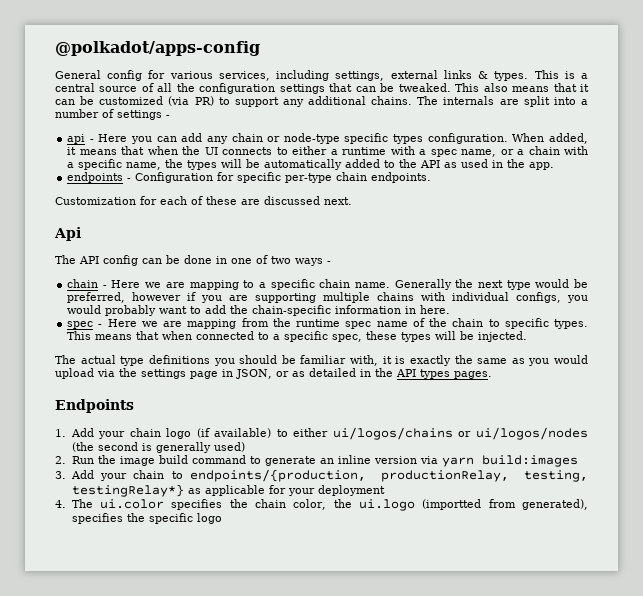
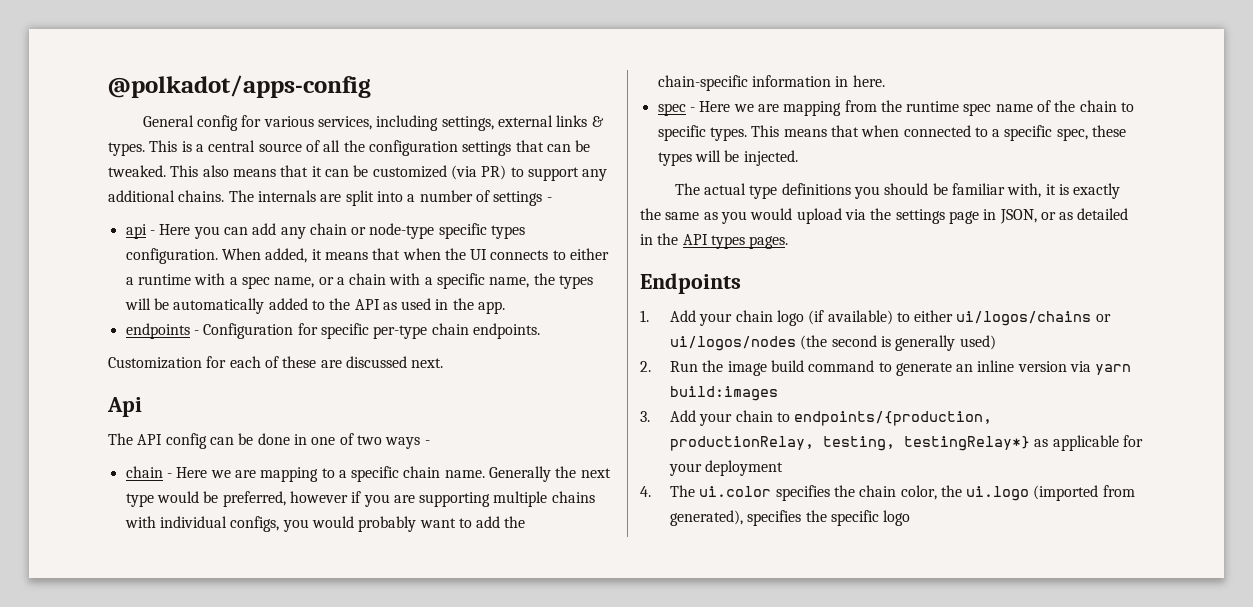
- 4. The ui.color specifies the chain color, the ui.logo (importted from generated), specifies the specific logo
+ 4. The ui.color specifies the chain color, the ui.logo (imported from generated), specifies the specific logo

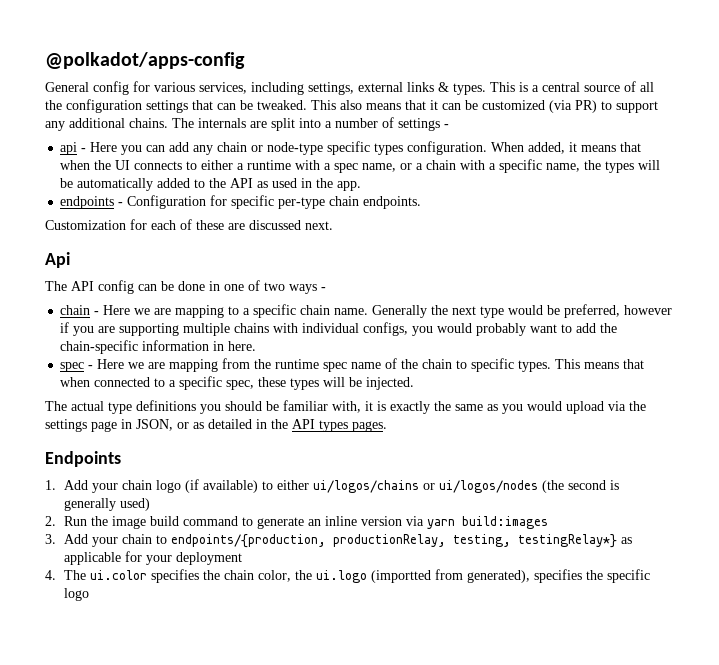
- 4. The ui.color specifies the chain color, the ui.logo (imported from generated), specifies the specific logo
+ 4. The ui.color specifies the chain color, the ui.logo (importted from generated), specifies the specific logo

